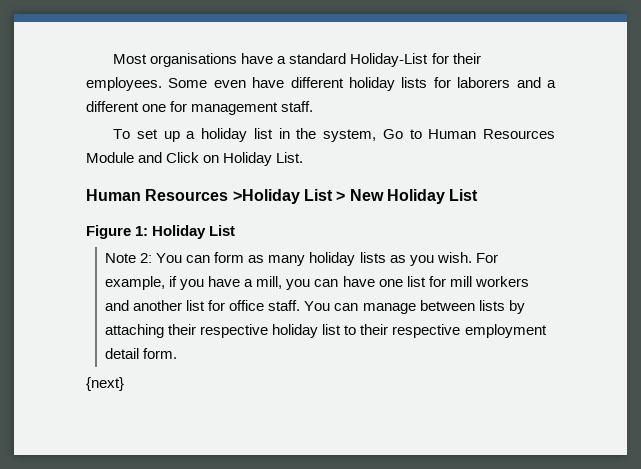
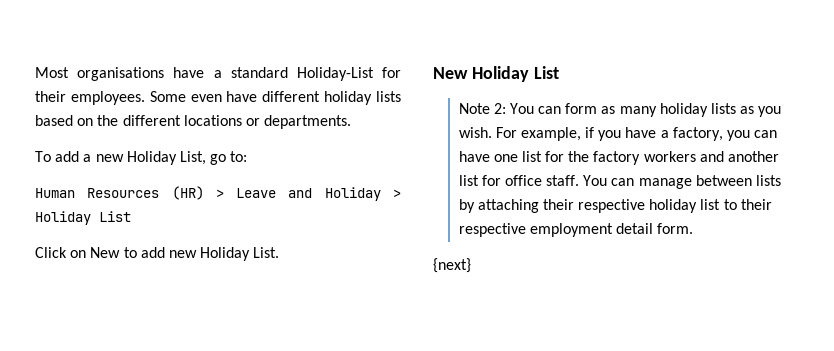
- Some even have different holiday lists for laborers and a different one for management staff.
- To set up a holiday list in the system, Go to Human Resources Module and Click on Holiday List.
- Human Resources >Holiday List > New Holiday List
+ Some even have different holiday lists based on the different locations or departments.
+ To add a new Holiday List, go to:
+ Human Resources (HR) > Leave and Holiday > Holiday List
+ Click on New to add new Holiday List.
+ New Holiday List
- Figure 1: Holiday List
- For example, if you have a mill, you can have one list for mill workers and another list for office staff.
+ For example, if you have a factory, you can have one list for the factory workers and another list for office staff.

